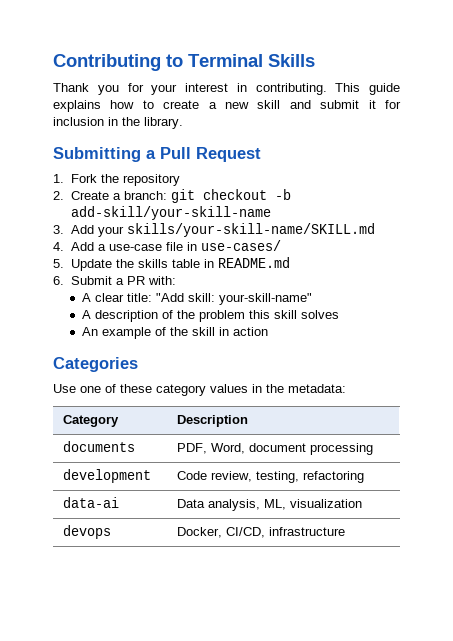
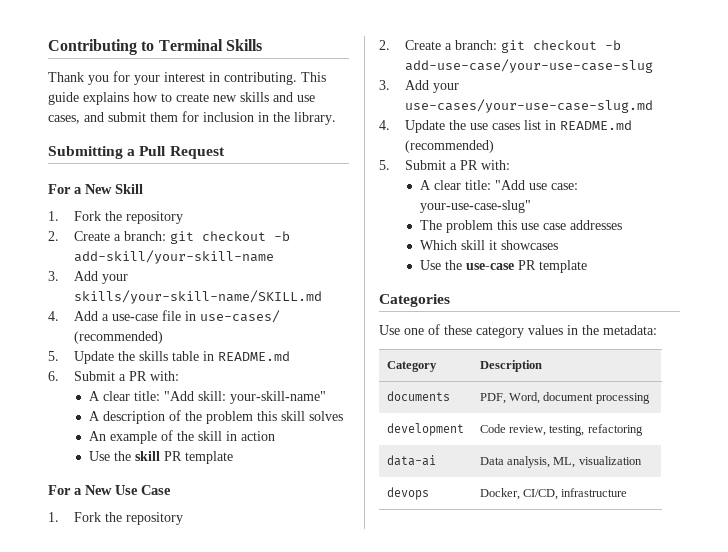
- This guide explains how to create a new skill and submit it for inclusion in the library.
+ This guide explains how to create new skills and use cases, and submit them for inclusion in the library.
+ For a New Skill
- 4. Add a use-case file in use-cases/
+ 4. Add a use-case file in use-cases/ (recommended)
+ Use the skill PR template
+ For a New Use Case
+ 1. Fork the repository
+ 2. Create a branch: git checkout -b add-use-case/your-use-case-slug
+ 3. Add your use-cases/your-use-case-slug.md
+ 4. Update the use cases list in README.md (recommended)
+ 5. Submit a PR with:
+ A clear title: "Add use case: your-use-case-slug"
+ The problem this use case addresses
+ Which skill it showcases
+ Use the use-case PR template

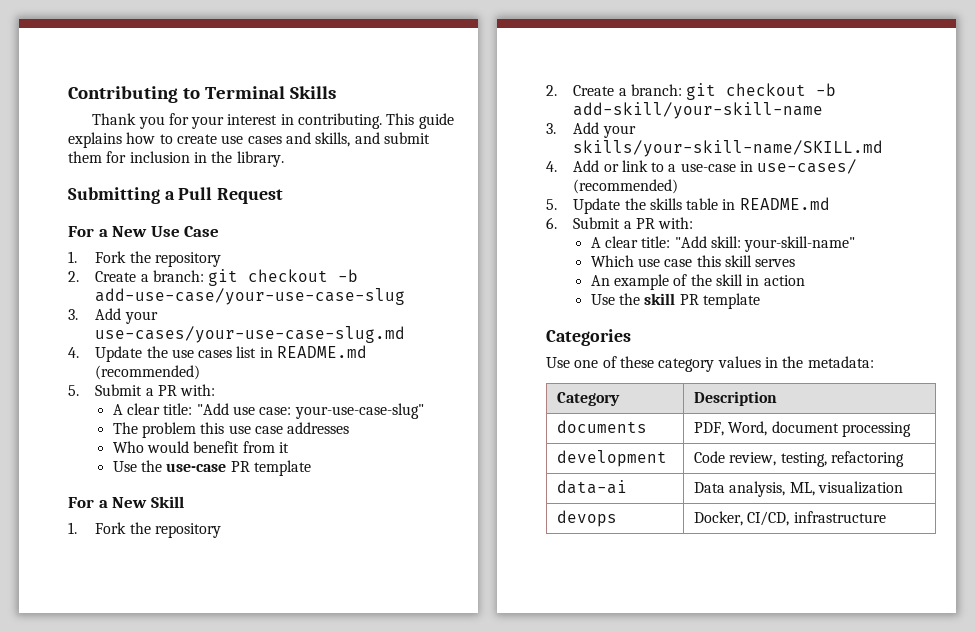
- This guide explains how to create new skills and use cases, and submit them for inclusion in the library.
+ This guide explains how to create use cases and skills, and submit them for inclusion in the library.
- For a New Skill
- 1. Fork the repository
- 2. Create a branch: git checkout -b add-skill/your-skill-name
- 3. Add your skills/your-skill-name/SKILL.md
- 4. Add a use-case file in use-cases/ (recommended)
- 5. Update the skills table in README.md
- 6. Submit a PR with:
- A clear title: "Add skill: your-skill-name"
- A description of the problem this skill solves
- An example of the skill in action
- Use the skill PR template
- Which skill it showcases
+ Who would benefit from it
+ For a New Skill
+ 1. Fork the repository
+ 2. Create a branch: git checkout -b add-skill/your-skill-name
+ 3. Add your skills/your-skill-name/SKILL.md
+ 4. Add or link to a use-case in use-cases/ (recommended)
+ 5. Update the skills table in README.md
+ 6. Submit a PR with:
+ A clear title: "Add skill: your-skill-name"
+ Which use case this skill serves
+ An example of the skill in action
+ Use the skill PR template

